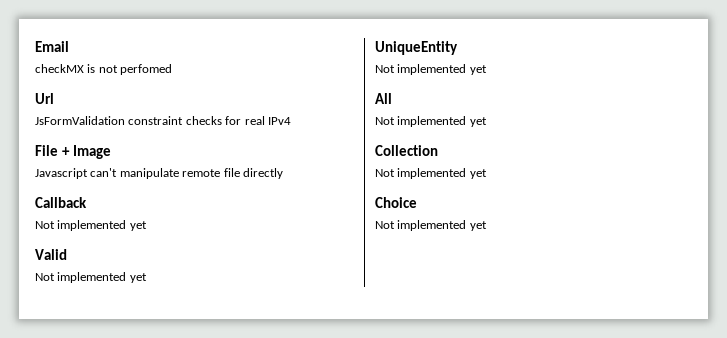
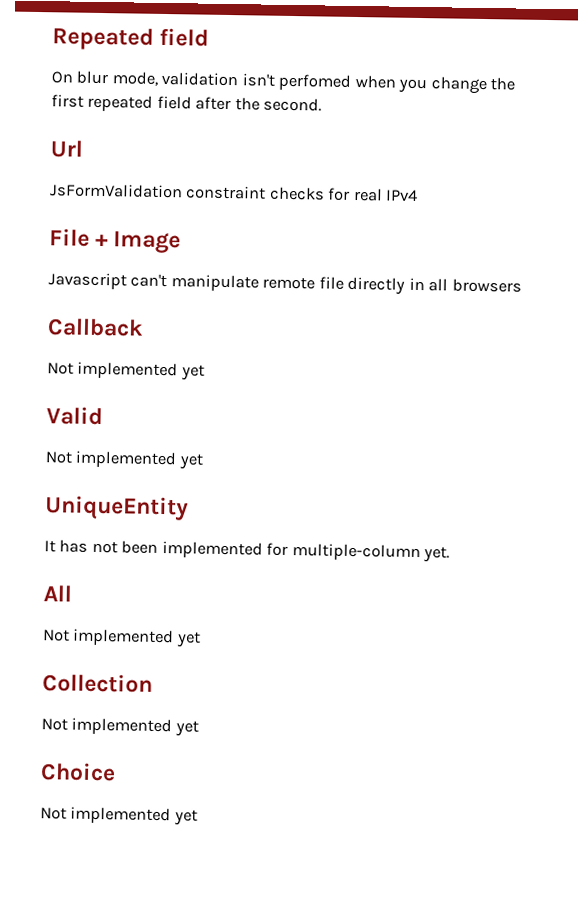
- Email
- checkMX is not perfomed
+ Repeated field
+ On blur mode, validation isn't perfomed when you change the first repeated field after the second.
- Javascript can't manipulate remote file directly
+ Javascript can't manipulate remote file directly in all browsers
  UniqueEntity
- Not implemented yet
+ It has not been implemented for multiple-column yet.

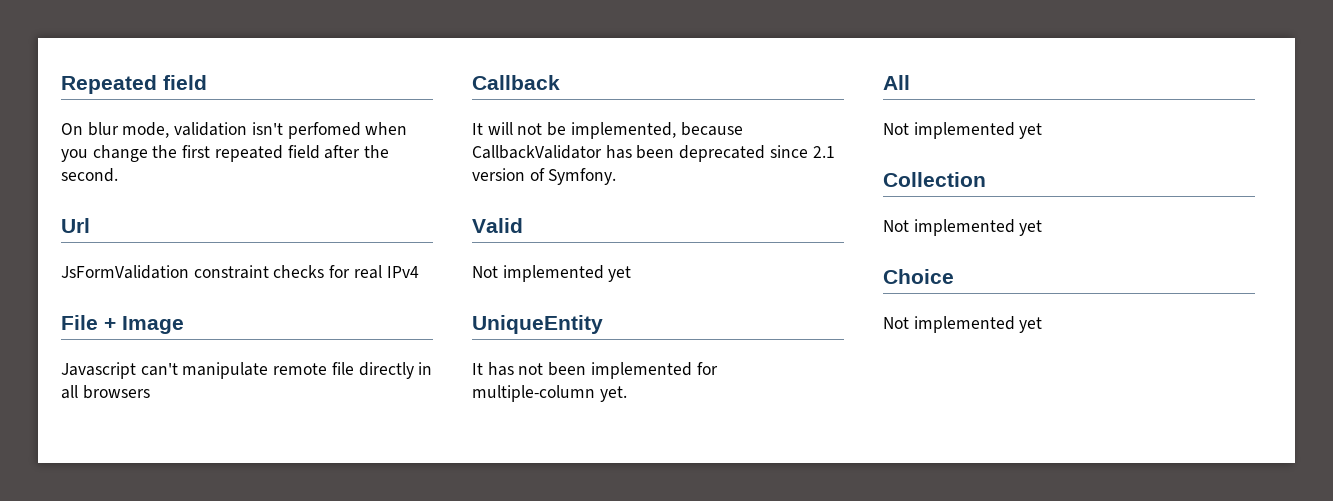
  Callback
- Not implemented yet
+ It will not be implemented, because CallbackValidator has been deprecated since 2.1 version of Symfony.

